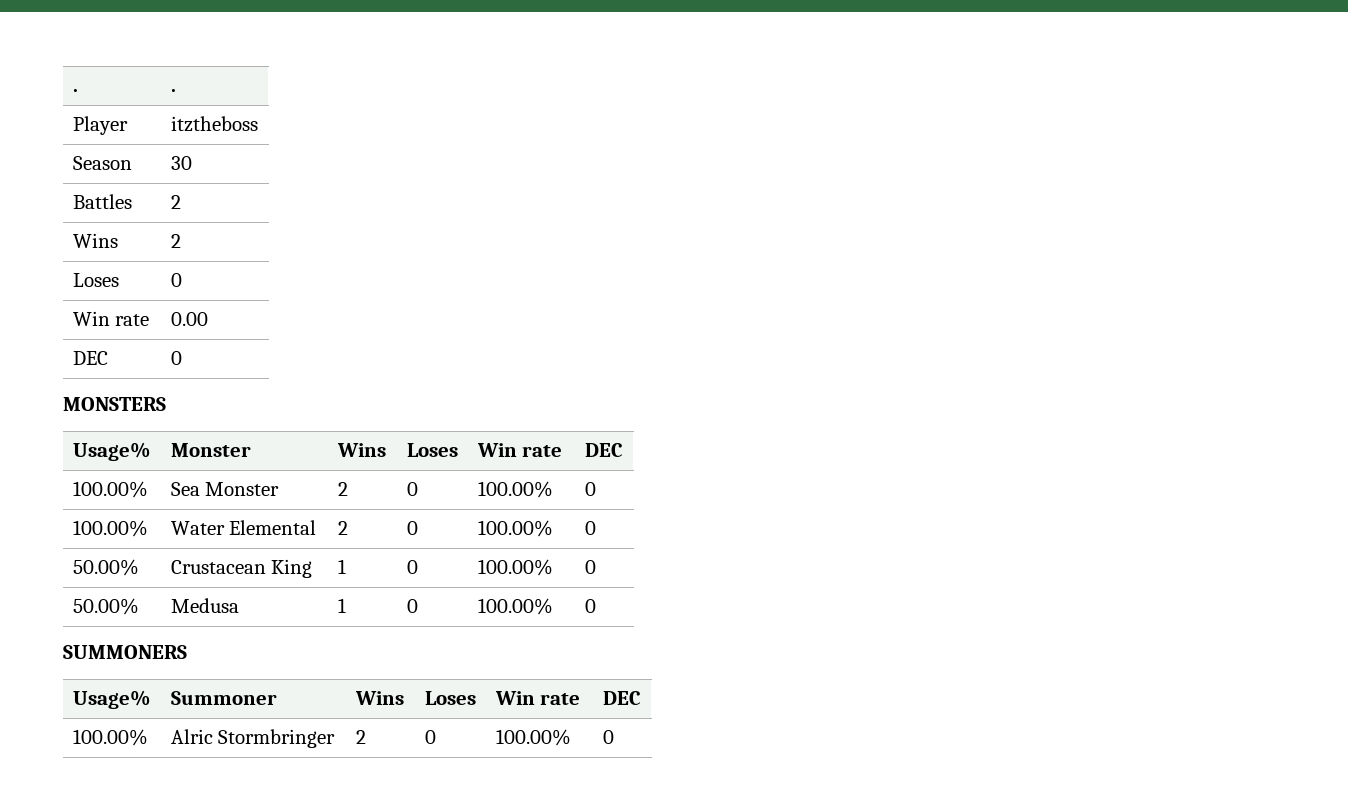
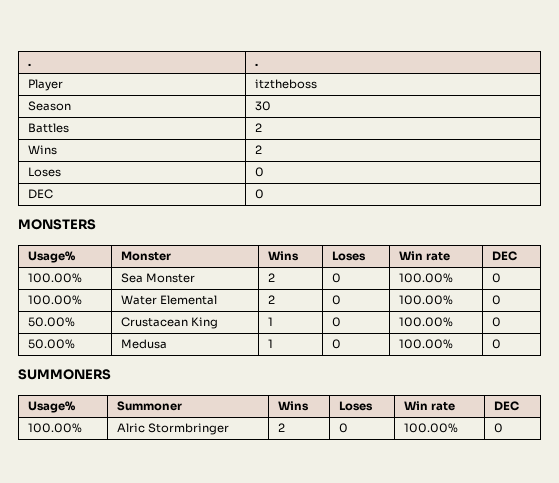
- Win rate | 0.00

